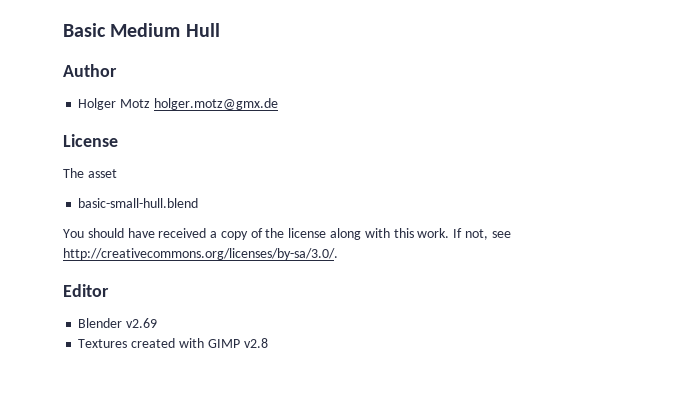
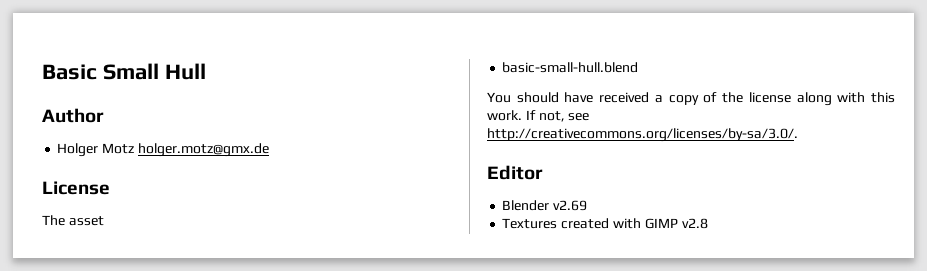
- Basic Medium Hull
+ Basic Small Hull

